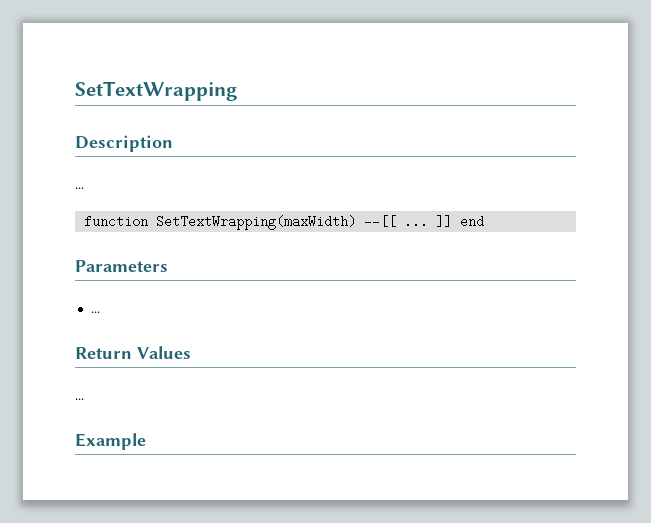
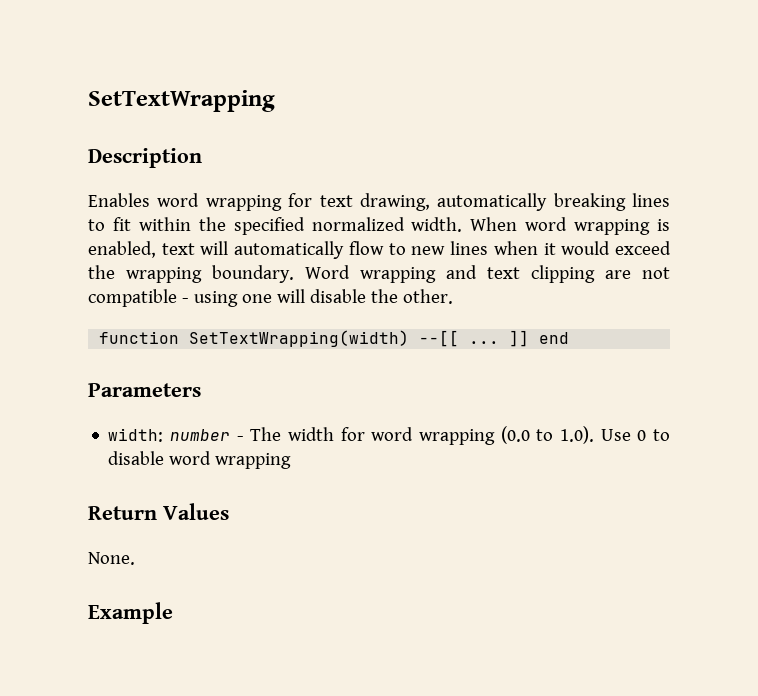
  Description
- ...
+ Enables word wrapping for text drawing, automatically breaking lines to fit within the specified normalized width. When word wrapping is enabled, text will automatically flow to new lines when it would exceed the wrapping boundary. Word wrapping and text clipping are not compatible - using one will disable the other.
- function SetTextWrapping(maxWidth) --[[ ... ]] end
+ function SetTextWrapping(width) --[[ ... ]] end
  Parameters
- ...
+ width: number - The width for word wrapping (0.0 to 1.0). Use 0 to disable word wrapping
  Return Values
- ...
+ None.

